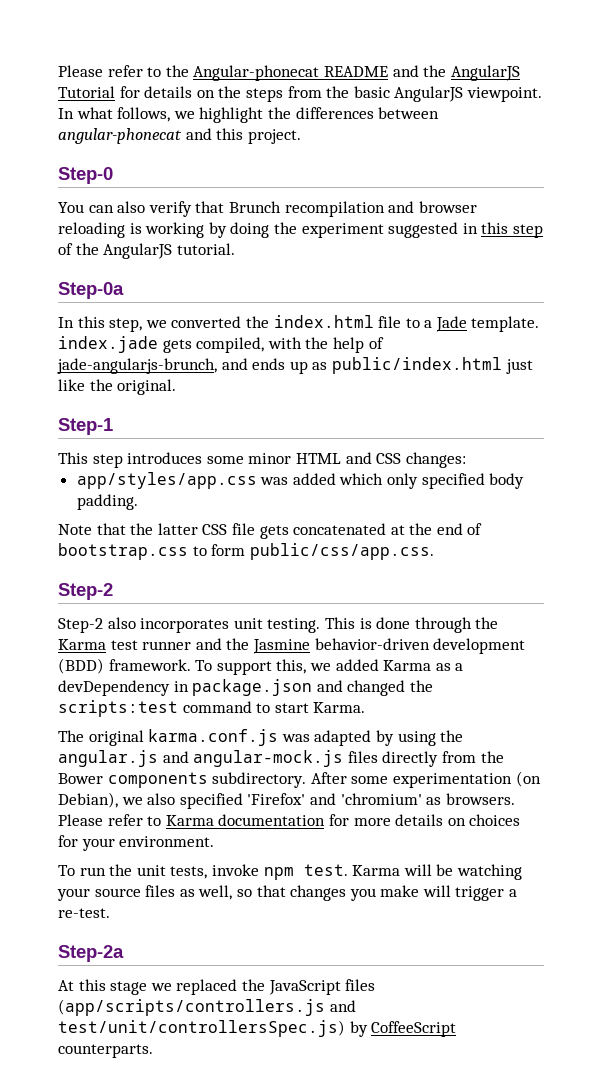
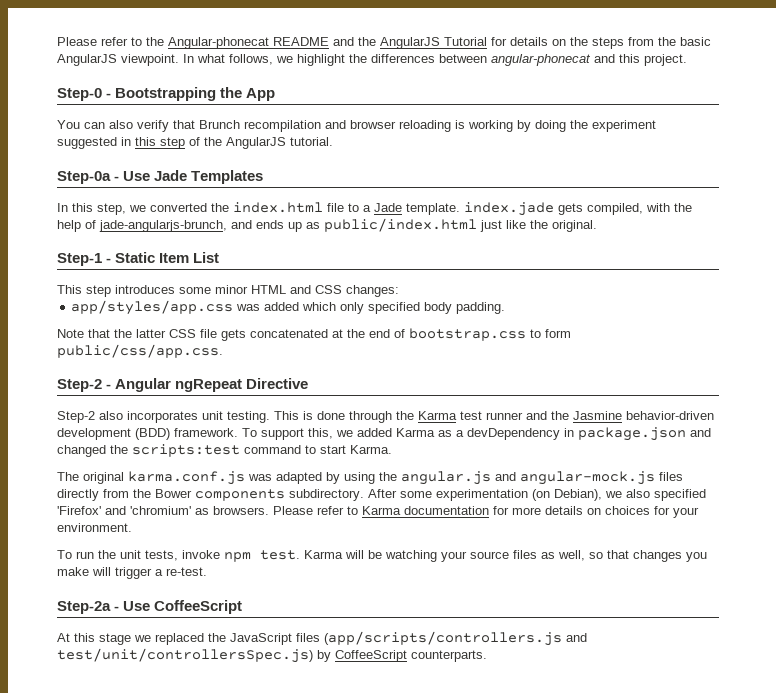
- Step-0
+ Step-0 - Bootstrapping the App
- Step-0a
+ Step-0a - Use Jade Templates
- Step-1
+ Step-1 - Static Item List
  Note that the latter CSS file gets concatenated at the end of bootstrap.css to form public/css/app.css.
- Step-2
+ Step-2 - Angular ngRepeat Directive
- Step-2a
+ Step-2a - Use CoffeeScript

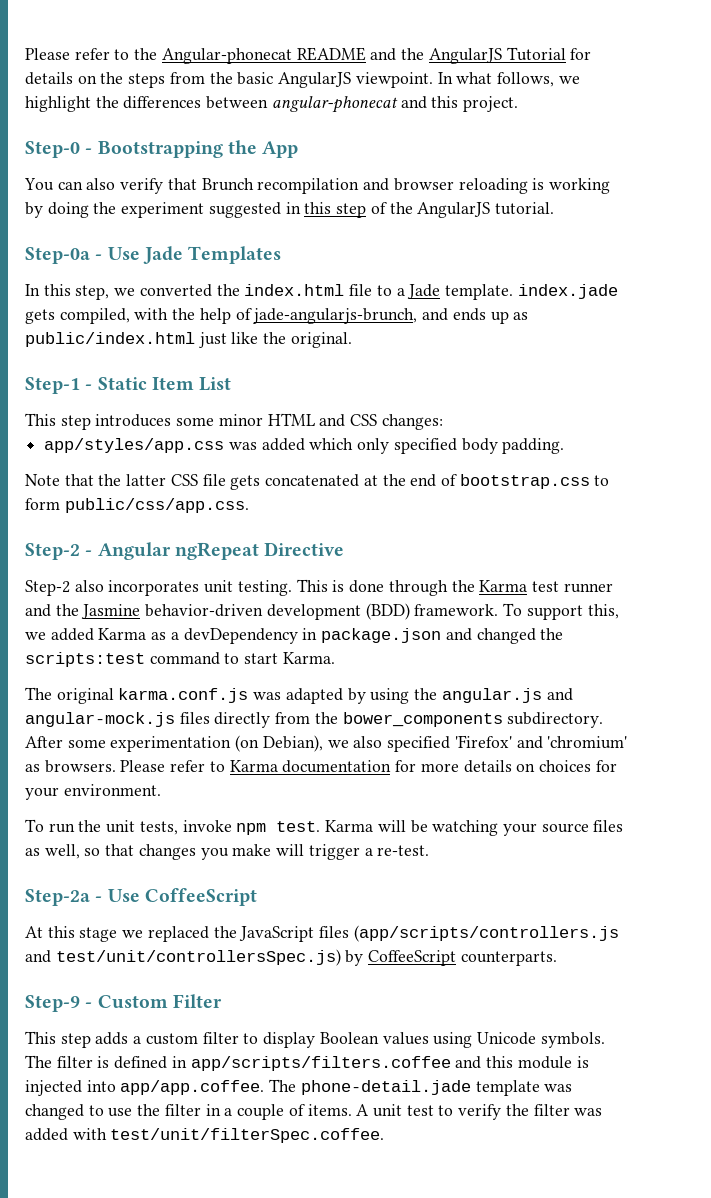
- The original karma.conf.js was adapted by using the angular.js and angular-mock.js files directly from the Bower components subdirectory.
+ The original karma.conf.js was adapted by using the angular.js and angular-mock.js files directly from the bower_components subdirectory.
+ Step-9 - Custom Filter
+ This step adds a custom filter to display Boolean values using Unicode symbols. The filter is defined in app/scripts/filters.coffee and this module is injected into app/app.coffee. The phone-detail.jade template was changed to use the filter in a couple of items. A unit test to verify the filter was added with test/unit/filterSpec.coffee.

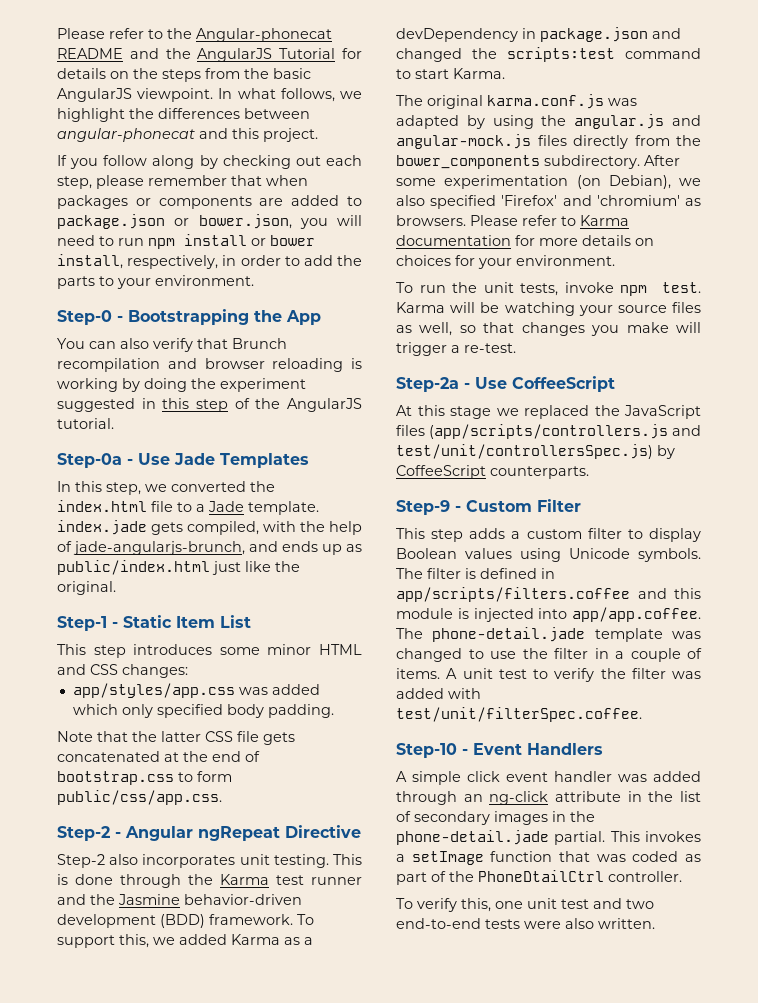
+ If you follow along by checking out each step, please remember that when packages or components are added to package.json or bower.json, you will need to run npm install or bower install, respectively, in order to add the parts to your environment.
+ Step-10 - Event Handlers
+ A simple click event handler was added through an ng-click attribute in the list of secondary images in the phone-detail.jade partial. This invokes a setImage function that was coded as part of the PhoneDtailCtrl controller.
+ To verify this, one unit test and two end-to-end tests were also written.

